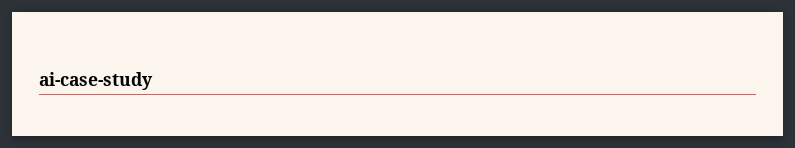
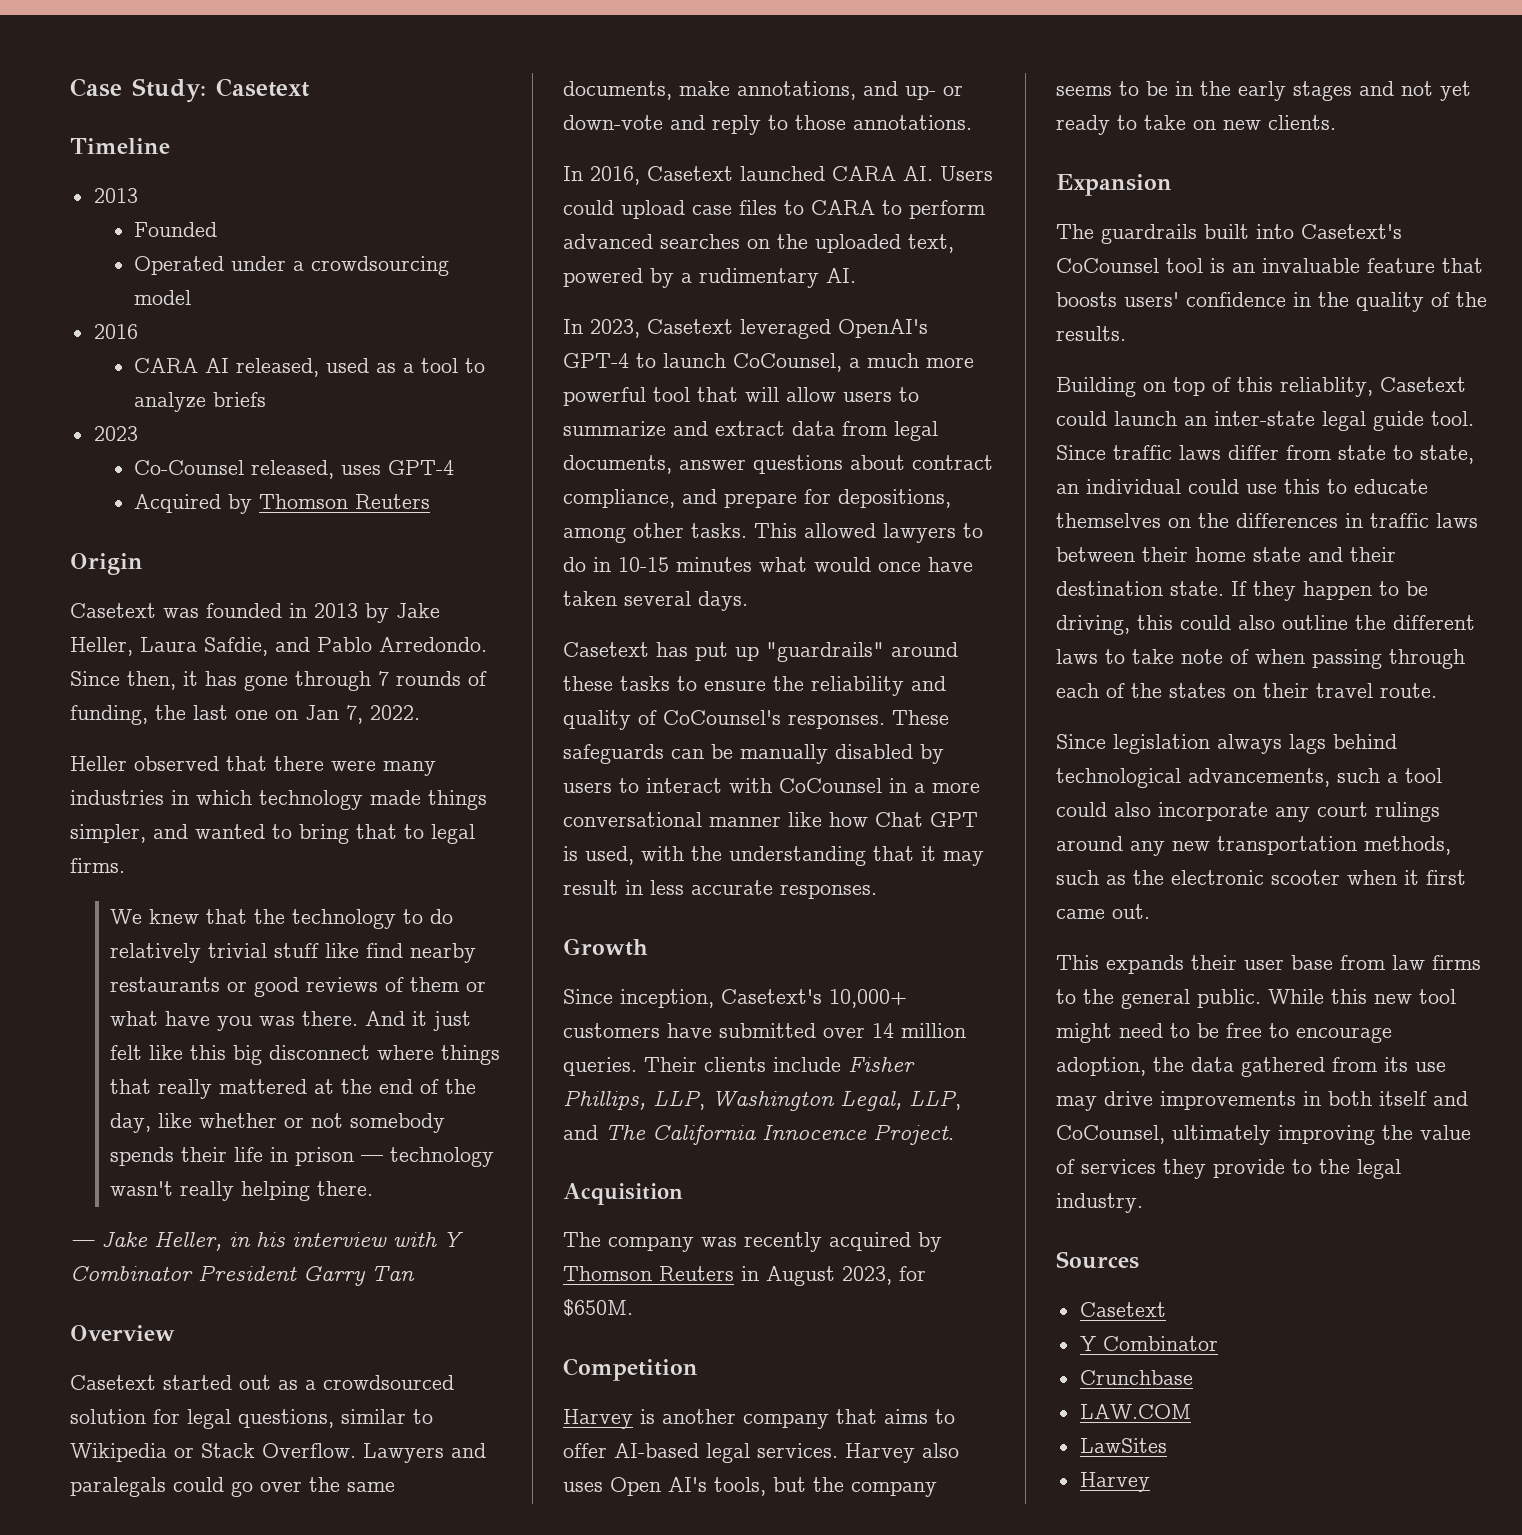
- ai-case-study
+ Case Study: Casetext
+ Timeline
+ 2013
+ Founded
+ Operated under a crowdsourcing model
+ 2016
+ CARA AI released, used as a tool to analyze briefs
+ 2023
+ Co-Counsel released, uses GPT-4
+ Acquired by Thomson Reuters
+ Origin
+ Casetext was founded in 2013 by Jake Heller, Laura Safdie, and Pablo Arredondo. Since then, it has gone through 7 rounds of funding, the last one on Jan 7, 2022.
+ Heller observed that there were many industries in which technology made things simpler, and wanted to bring that to legal firms.
+ We knew that the technology to do relatively trivial stuff like find nearby restaurants or good reviews of them or what have you was there. And it just felt like this big disconnect where things that really mattered at the end of the day, like whether or not somebody spends their life in prison — technology wasn't really helping there.
+ — Jake Heller, in his interview with Y Combinator President Garry Tan
+ Overview
+ Casetext started out as a crowdsourced solution for legal questions, similar to Wikipedia or Stack Overflow. Lawyers and paralegals could go over the same documents, make annotations, and up- or down-vote and reply to those annotations.
+ In 2016, Casetext launched CARA AI. Users could upload case files to CARA to perform advanced searches on the uploaded text, powered by a rudimentary AI.
+ In 2023, Casetext leveraged OpenAI's GPT-4 to launch CoCounsel, a much more powerful tool that will allow users to summarize and extract data from legal documents, answer questions about contract compliance, and prepare for depositions, among other tasks. This allowed lawyers to do in 10-15 minutes what would once have taken several days.
+ Casetext has put up "guardrails" around these tasks to ensure the reliability and quality of CoCounsel's responses. These safeguards can be manually disabled by users to interact with CoCounsel in a more conversational manner like how Chat GPT is used, with the understanding that it may result in less accurate responses.
+ Growth
+ Since inception, Casetext's 10,000+ customers have submitted over 14 million queries. Their clients include Fisher Phillips, LLP, Washington Legal, LLP, and The California Innocence Project.
+ Acquisition
+ The company was recently acquired by Thomson Reuters in August 2023, for $650M.
+ Competition
+ Harvey is another company that aims to offer AI-based legal services. Harvey also uses Open AI's tools, but the company seems to be in the early stages and not yet ready to take on new clients.
+ Expansion
+ The guardrails built into Casetext's CoCounsel tool is an invaluable feature that boosts users' confidence in the quality of the results.
+ Building on top of this reliablity, Casetext could launch an inter-state legal guide tool. Since traffic laws differ from state to state, an individual could use this to educate themselves on the differences in traffic laws between their home state and their destination state. If they happen to be driving, this could also outline the different laws to take note of when passing through each of the states on their travel route.
+ Since legislation always lags behind technological advancements, such a tool could also incorporate any court rulings around any new transportation methods, such as the electronic scooter when it first came out.
+ This expands their user base from law firms to the general public. While this new tool might need to be free to encourage adoption, the data gathered from its use may drive improvements in both itself and CoCounsel, ultimately improving the value of services they provide to the legal industry.
+ Sources
+ Casetext
+ Y Combinator
+ Crunchbase
+ LAW.COM
+ LawSites
+ Harvey

